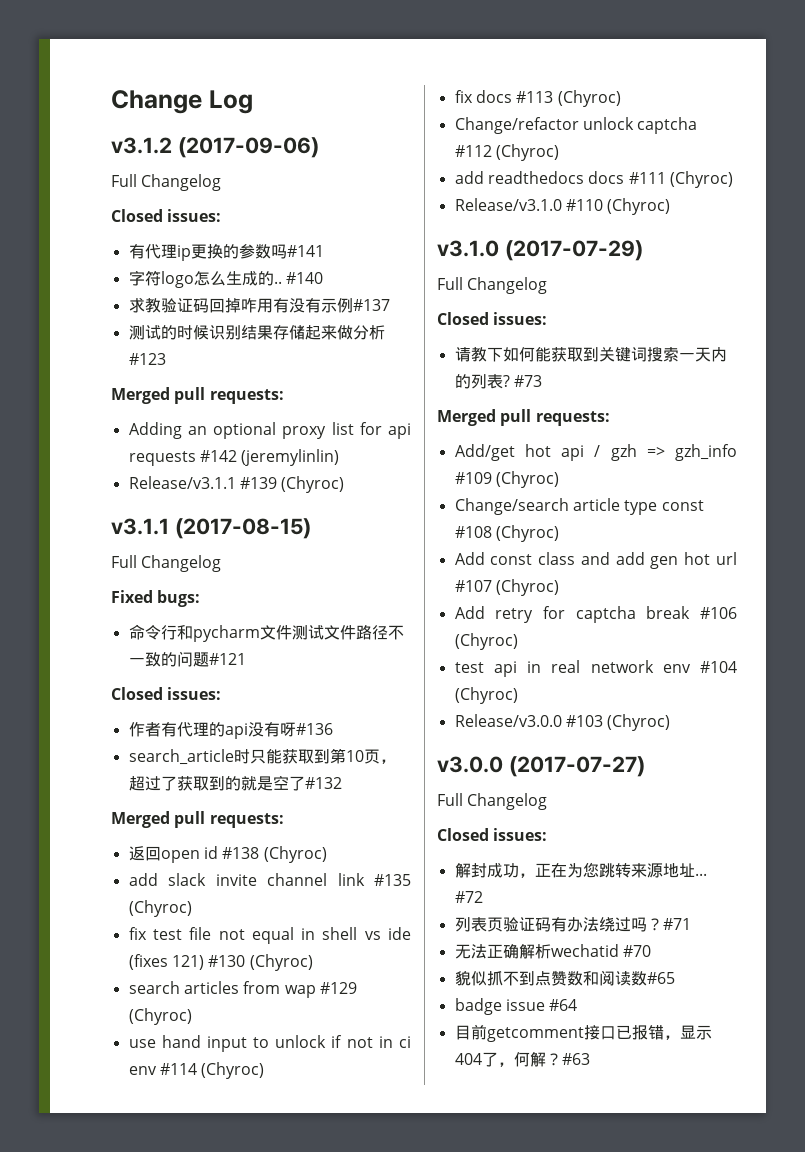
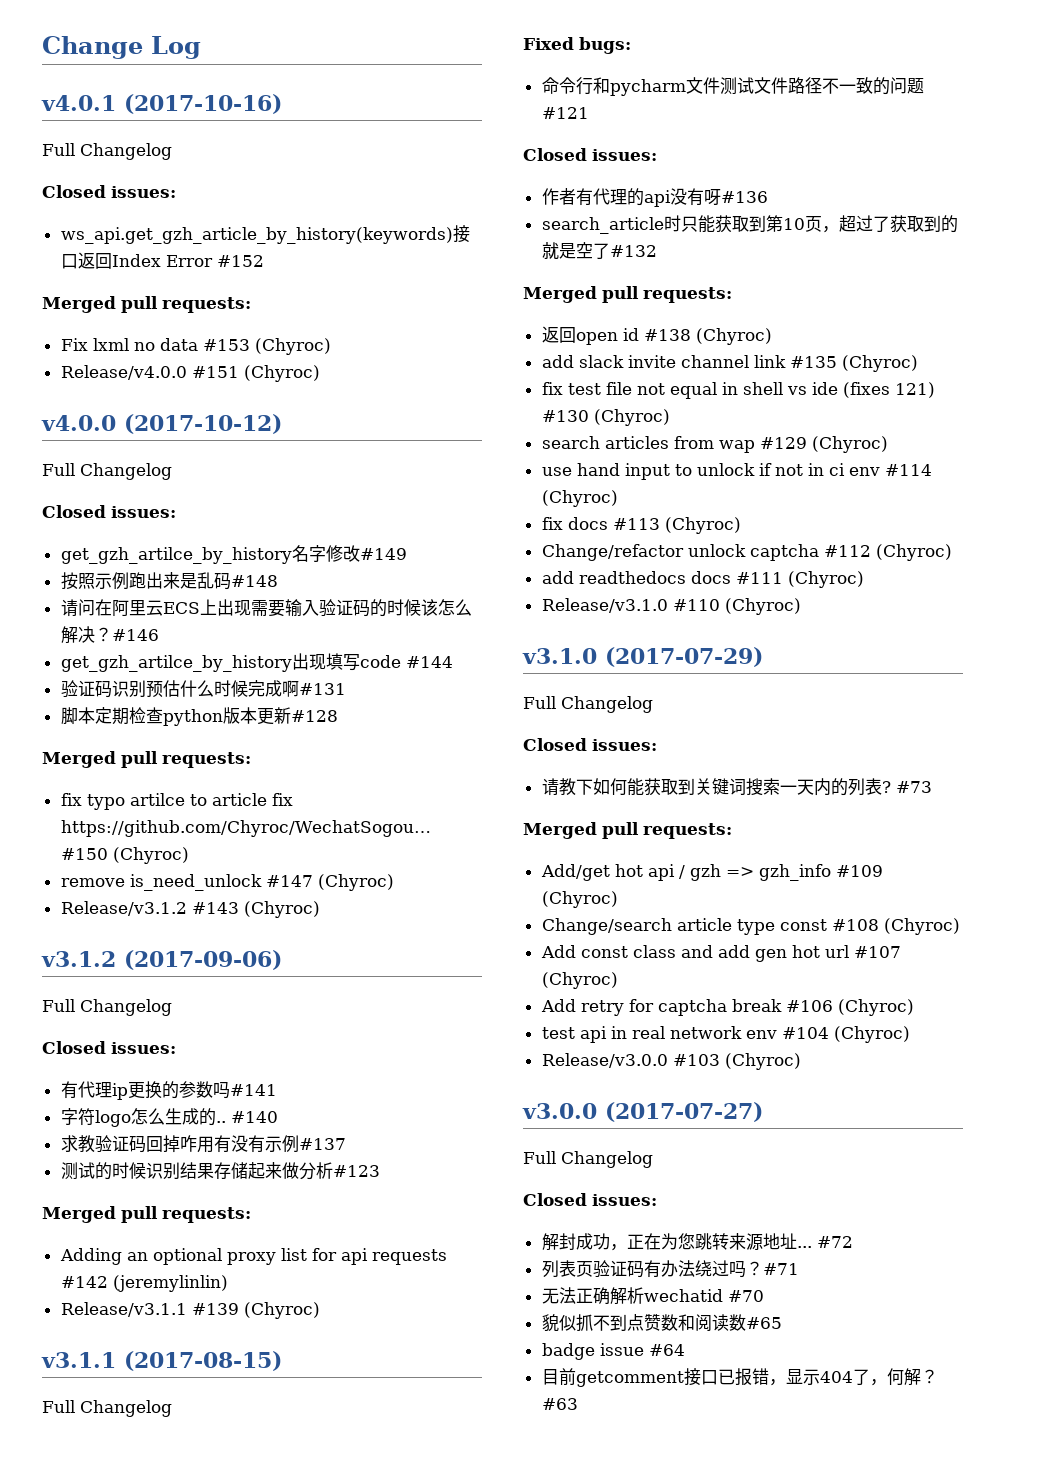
+ v4.0.1 (2017-10-16)
+ Full Changelog
+ Closed issues:
+ ws_api.get_gzh_article_by_history(keywords)接口返回Index Error #152
+ Merged pull requests:
+ Fix lxml no data #153 (Chyroc)
+ Release/v4.0.0 #151 (Chyroc)
+ v4.0.0 (2017-10-12)
+ Full Changelog
+ Closed issues:
+ get_gzh_artilce_by_history名字修改#149
+ 按照示例跑出来是乱码#148
+ 请问在阿里云ECS上出现需要输入验证码的时候该怎么解决？#146
+ get_gzh_artilce_by_history出现填写code #144
+ 验证码识别预估什么时候完成啊#131
+ 脚本定期检查python版本更新#128
+ Merged pull requests:
+ fix typo artilce to article fix https://github.com/Chyroc/WechatSogou… #150 (Chyroc)
+ remove is_need_unlock #147 (Chyroc)
+ Release/v3.1.2 #143 (Chyroc)

